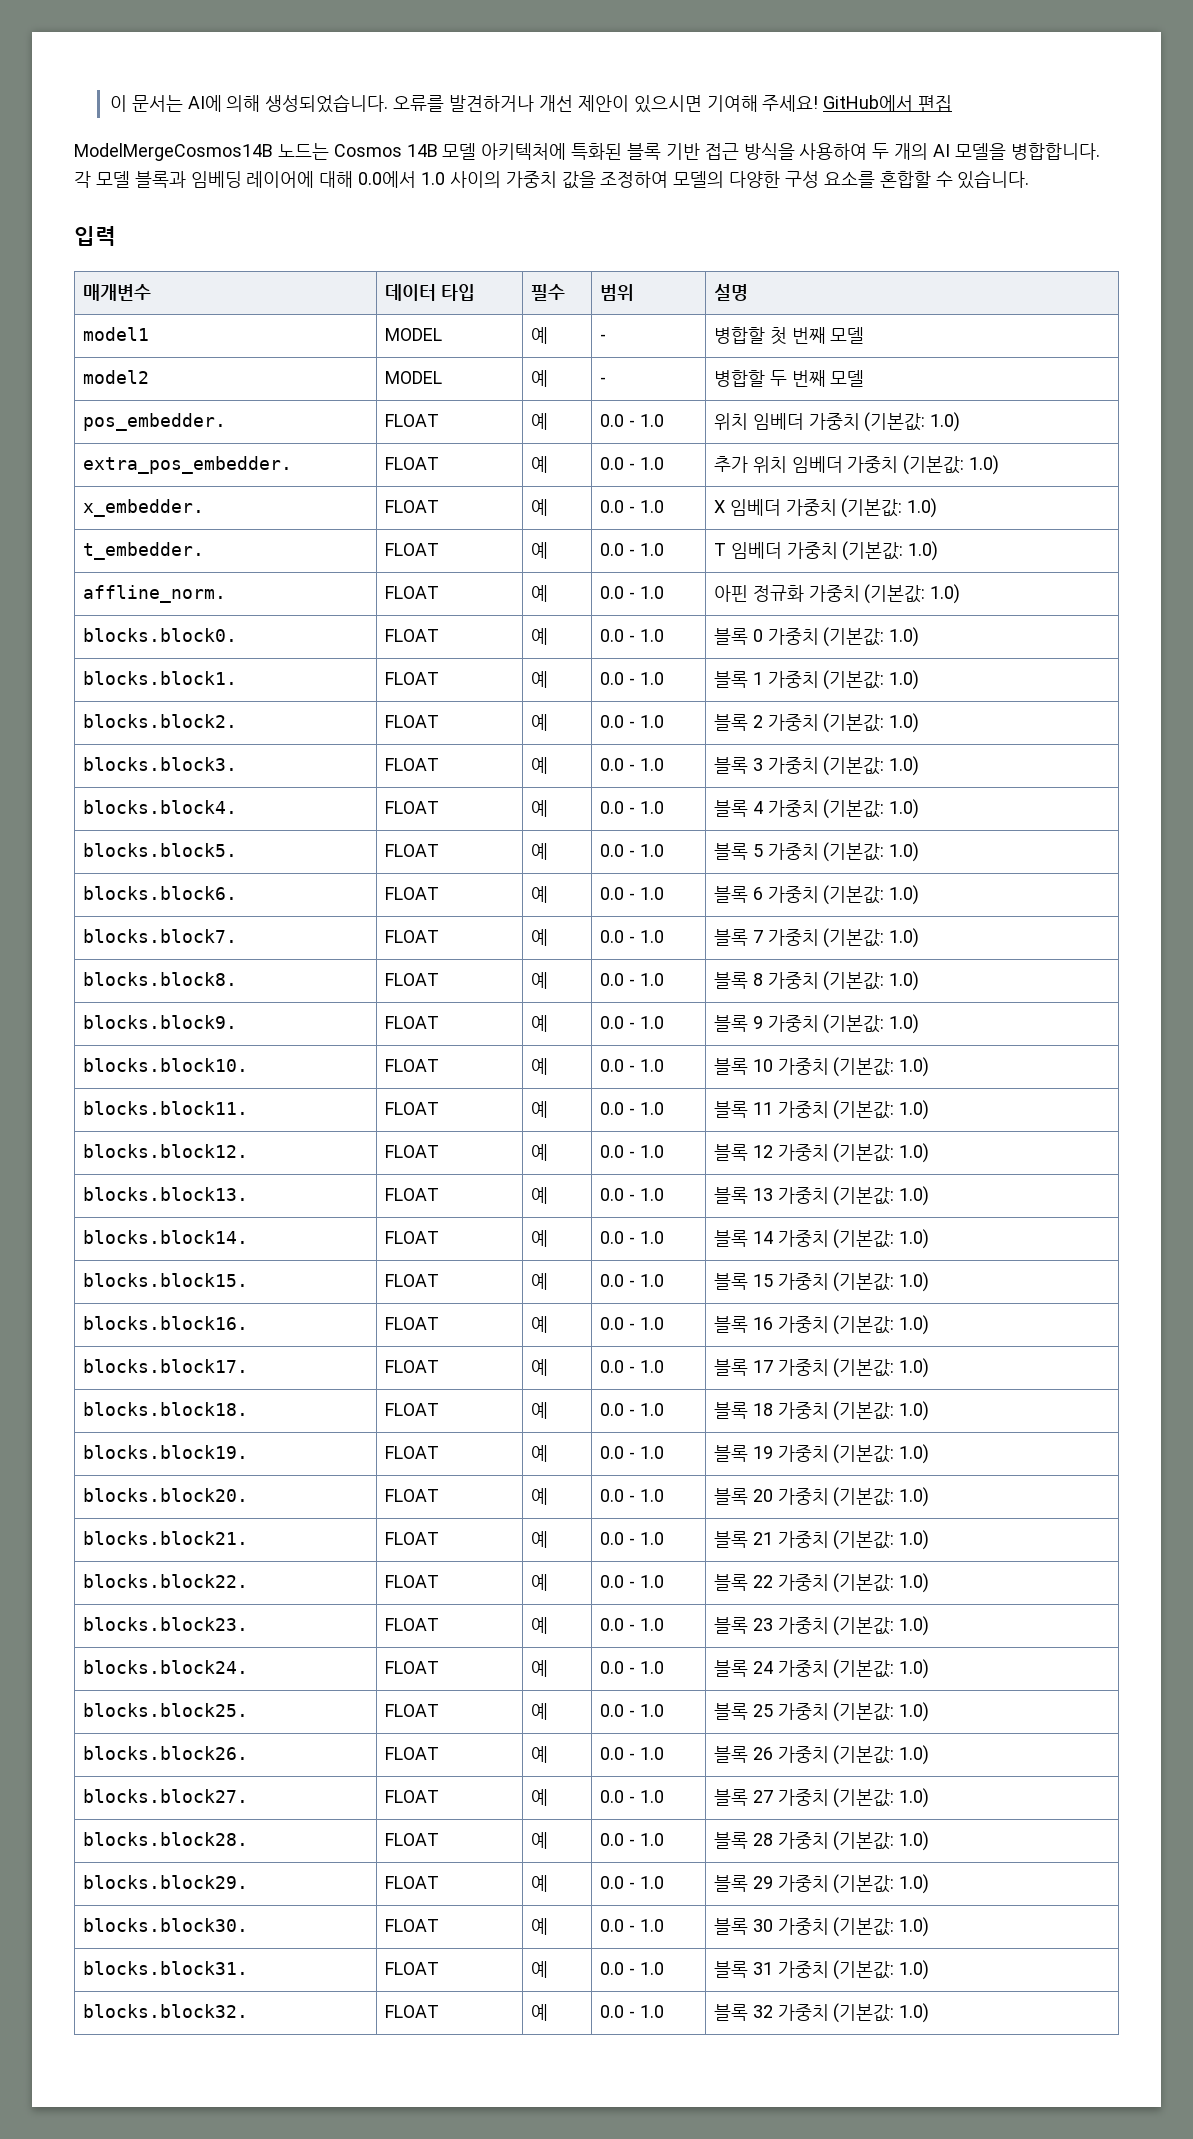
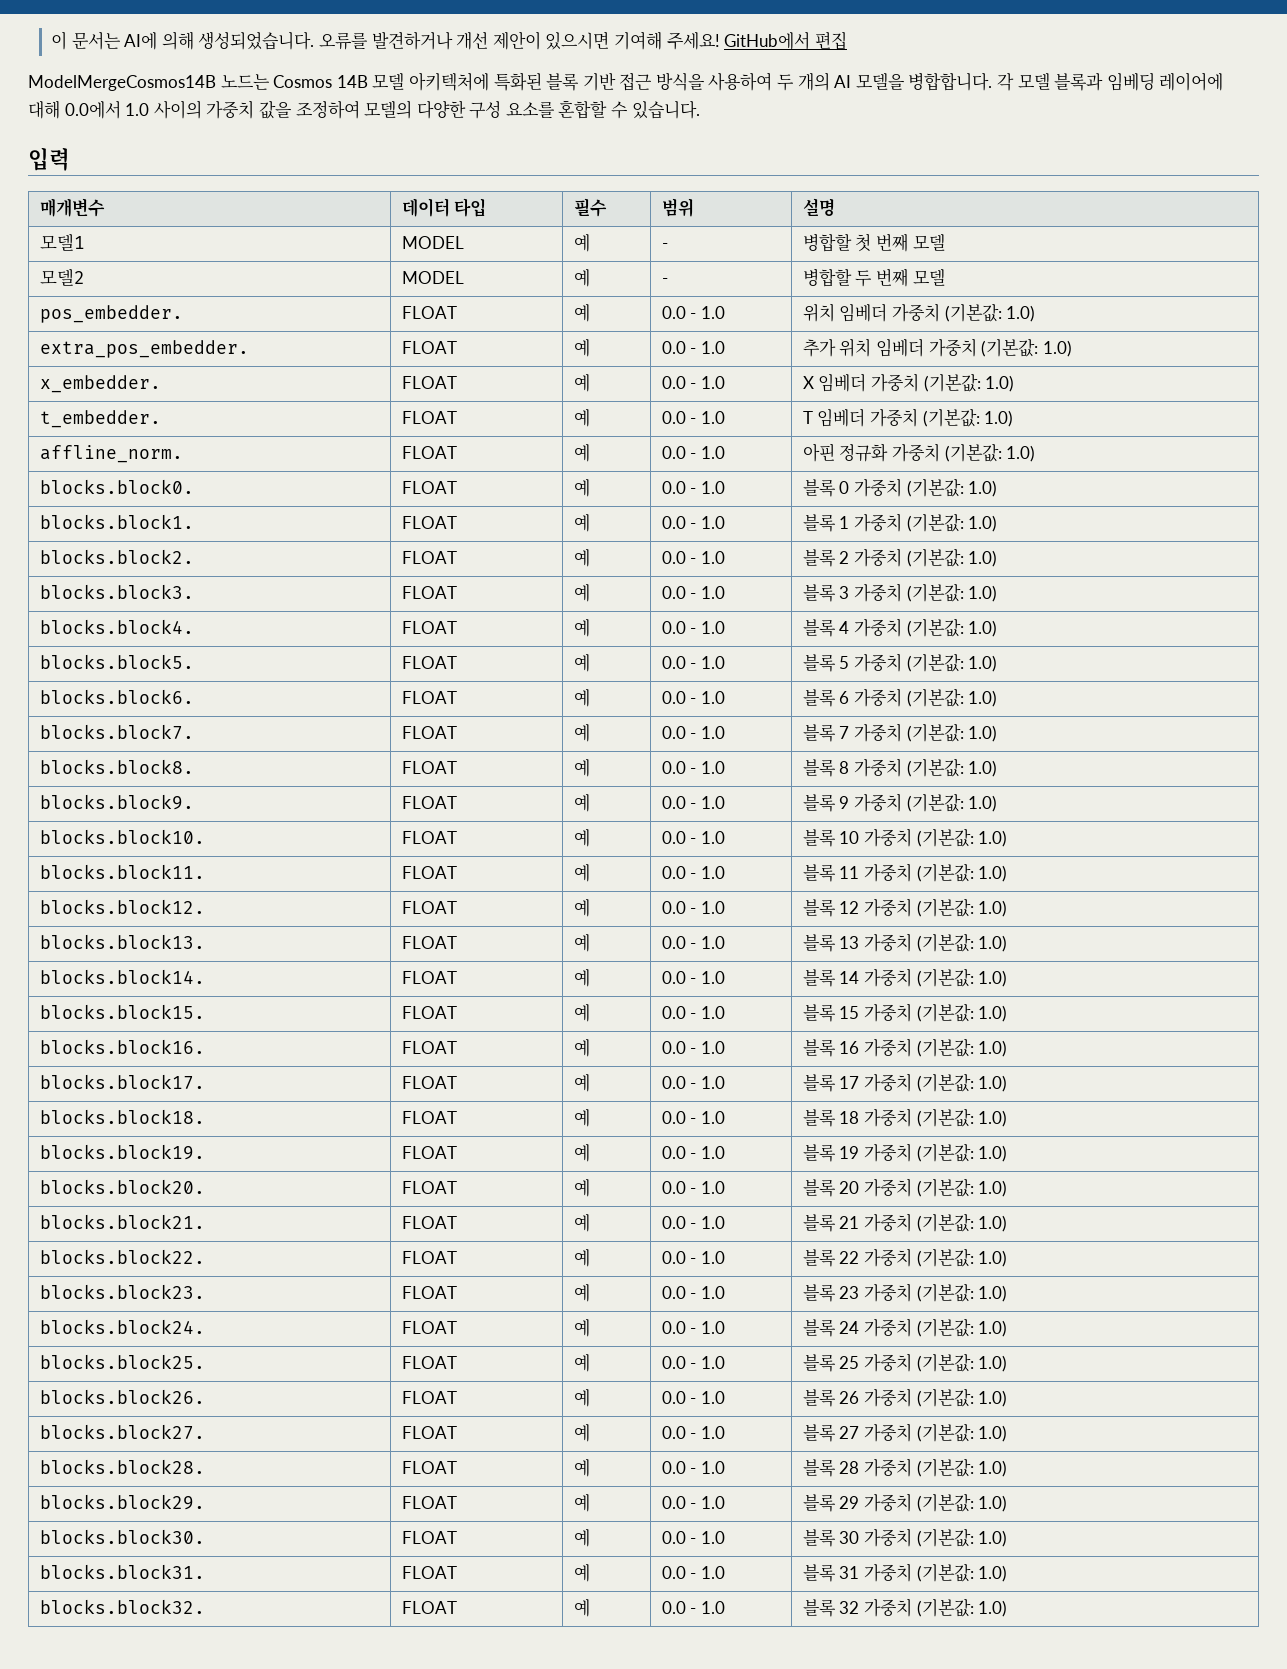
- model1 | MODEL | 예 | - | 병합할 첫 번째 모델
+ 모델1 | MODEL | 예 | - | 병합할 첫 번째 모델
- model2 | MODEL | 예 | - | 병합할 두 번째 모델
+ 모델2 | MODEL | 예 | - | 병합할 두 번째 모델

